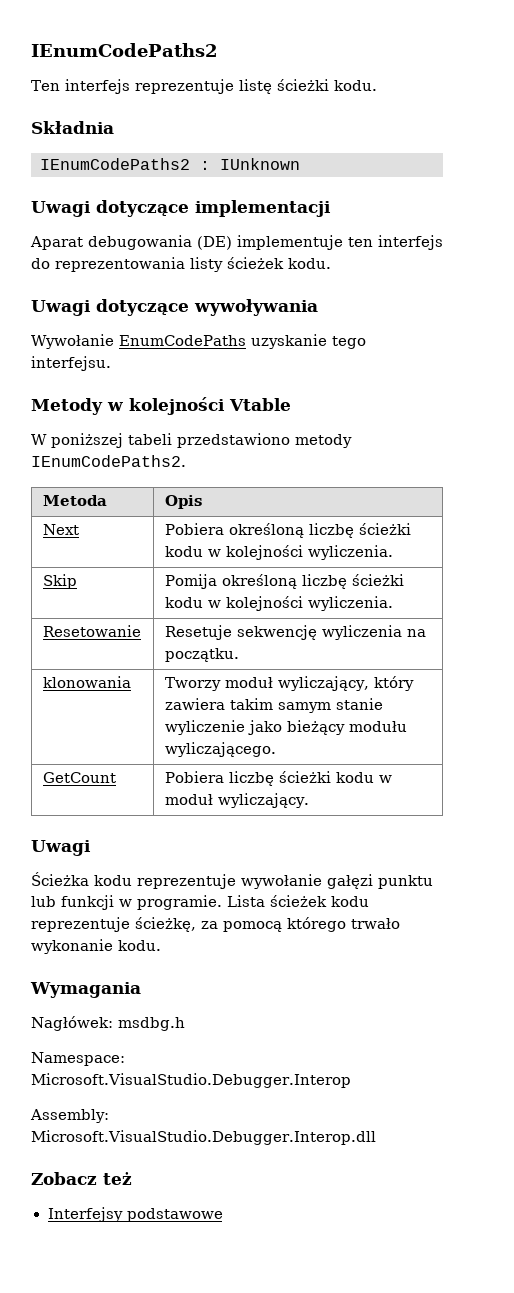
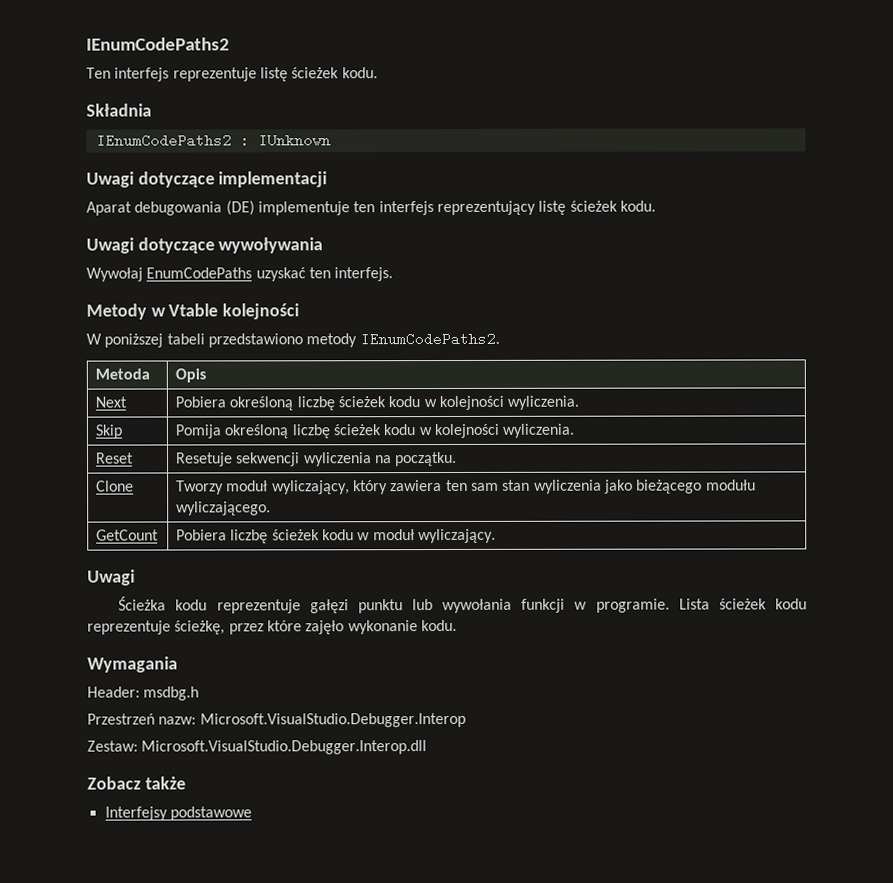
- Ten interfejs reprezentuje listę ścieżki kodu.
+ Ten interfejs reprezentuje listę ścieżek kodu.
- Aparat debugowania (DE) implementuje ten interfejs do reprezentowania listy ścieżek kodu.
+ Aparat debugowania (DE) implementuje ten interfejs reprezentujący listę ścieżek kodu.
- Wywołanie EnumCodePaths uzyskanie tego interfejsu.
+ Wywołaj EnumCodePaths uzyskać ten interfejs.
- Metody w kolejności Vtable
+ Metody w Vtable kolejności
- Next | Pobiera określoną liczbę ścieżki kodu w kolejności wyliczenia.
+ Next | Pobiera określoną liczbę ścieżek kodu w kolejności wyliczenia.
- Skip | Pomija określoną liczbę ścieżki kodu w kolejności wyliczenia.
- Resetowanie | Resetuje sekwencję wyliczenia na początku.
+ Skip | Pomija określoną liczbę ścieżek kodu w kolejności wyliczenia.
+ Reset | Resetuje sekwencji wyliczenia na początku.
- klonowania | Tworzy moduł wyliczający, który zawiera takim samym stanie wyliczenie jako bieżący modułu wyliczającego.
+ Clone | Tworzy moduł wyliczający, który zawiera ten sam stan wyliczenia jako bieżącego modułu wyliczającego.
- GetCount | Pobiera liczbę ścieżki kodu w moduł wyliczający.
+ GetCount | Pobiera liczbę ścieżek kodu w moduł wyliczający.
- Ścieżka kodu reprezentuje wywołanie gałęzi punktu lub funkcji w programie.
+ Ścieżka kodu reprezentuje gałęzi punktu lub wywołania funkcji w programie.
- Lista ścieżek kodu reprezentuje ścieżkę, za pomocą którego trwało wykonanie kodu.
+ Lista ścieżek kodu reprezentuje ścieżkę, przez które zajęło wykonanie kodu.
- Nagłówek: msdbg.h
+ Header: msdbg.h
- Namespace: Microsoft.VisualStudio.Debugger.Interop
+ Przestrzeń nazw: Microsoft.VisualStudio.Debugger.Interop
- Assembly: Microsoft.VisualStudio.Debugger.Interop.dll
+ Zestaw: Microsoft.VisualStudio.Debugger.Interop.dll
- Zobacz też
+ Zobacz także

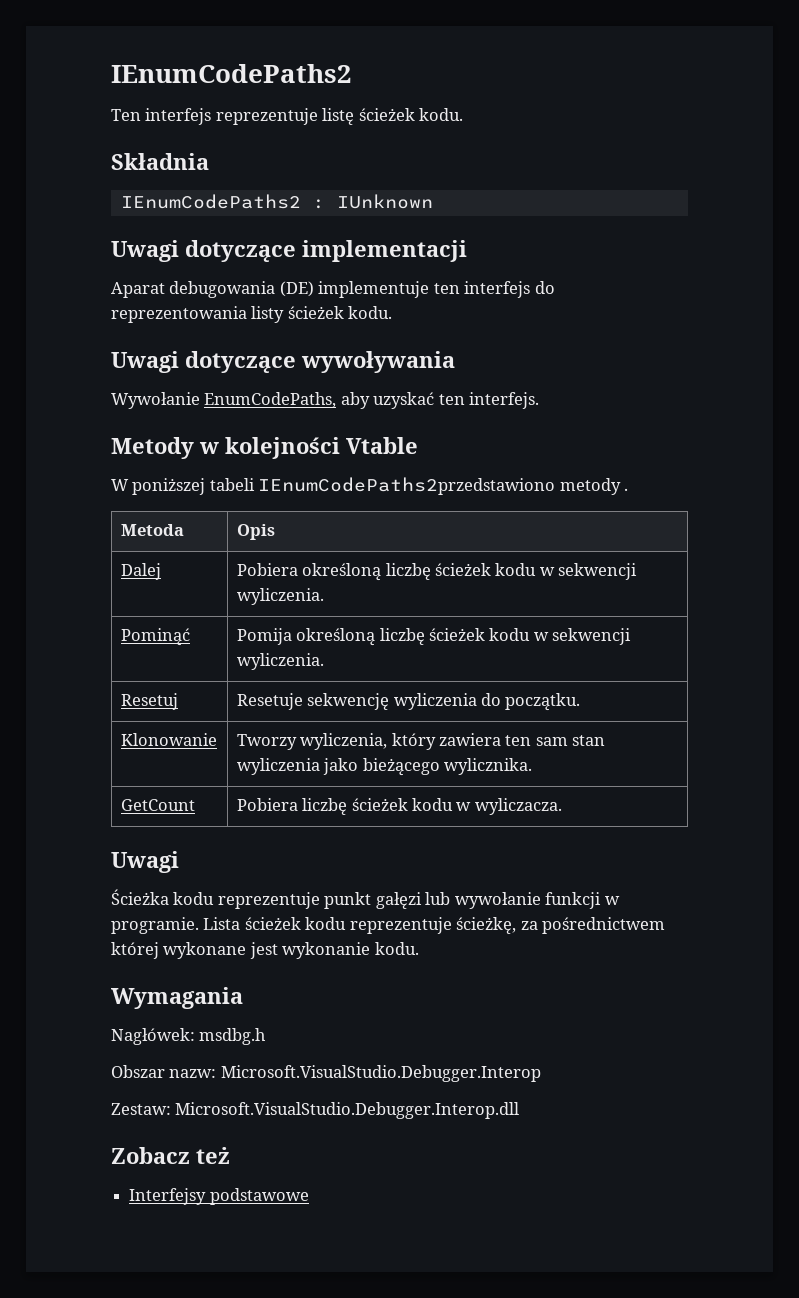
- Aparat debugowania (DE) implementuje ten interfejs reprezentujący listę ścieżek kodu.
+ Aparat debugowania (DE) implementuje ten interfejs do reprezentowania listy ścieżek kodu.
- Wywołaj EnumCodePaths uzyskać ten interfejs.
+ Wywołanie EnumCodePaths, aby uzyskać ten interfejs.
- Metody w Vtable kolejności
+ Metody w kolejności Vtable
- W poniższej tabeli przedstawiono metody IEnumCodePaths2.
+ W poniższej tabeli IEnumCodePaths2przedstawiono metody .
- Next | Pobiera określoną liczbę ścieżek kodu w kolejności wyliczenia.
- Skip | Pomija określoną liczbę ścieżek kodu w kolejności wyliczenia.
- Reset | Resetuje sekwencji wyliczenia na początku.
+ Dalej | Pobiera określoną liczbę ścieżek kodu w sekwencji wyliczenia.
+ Pominąć | Pomija określoną liczbę ścieżek kodu w sekwencji wyliczenia.
+ Resetuj | Resetuje sekwencję wyliczenia do początku.
- Clone | Tworzy moduł wyliczający, który zawiera ten sam stan wyliczenia jako bieżącego modułu wyliczającego.
+ Klonowanie | Tworzy wyliczenia, który zawiera ten sam stan wyliczenia jako bieżącego wylicznika.
- GetCount | Pobiera liczbę ścieżek kodu w moduł wyliczający.
+ GetCount | Pobiera liczbę ścieżek kodu w wyliczacza.
- Ścieżka kodu reprezentuje gałęzi punktu lub wywołania funkcji w programie.
+ Ścieżka kodu reprezentuje punkt gałęzi lub wywołanie funkcji w programie.
- Lista ścieżek kodu reprezentuje ścieżkę, przez które zajęło wykonanie kodu.
+ Lista ścieżek kodu reprezentuje ścieżkę, za pośrednictwem której wykonane jest wykonanie kodu.
- Header: msdbg.h
+ Nagłówek: msdbg.h
- Przestrzeń nazw: Microsoft.VisualStudio.Debugger.Interop
+ Obszar nazw: Microsoft.VisualStudio.Debugger.Interop
- Zobacz także
+ Zobacz też

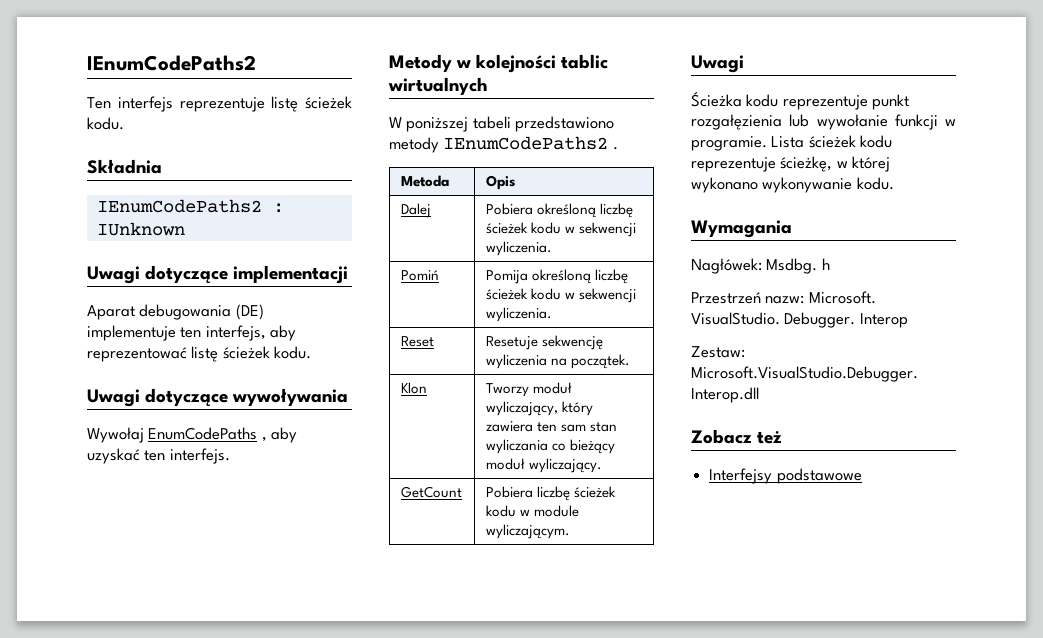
- Aparat debugowania (DE) implementuje ten interfejs do reprezentowania listy ścieżek kodu.
+ Aparat debugowania (DE) implementuje ten interfejs, aby reprezentować listę ścieżek kodu.
- Wywołanie EnumCodePaths, aby uzyskać ten interfejs.
+ Wywołaj EnumCodePaths , aby uzyskać ten interfejs.
- Metody w kolejności Vtable
+ Metody w kolejności tablic wirtualnych
- W poniższej tabeli IEnumCodePaths2przedstawiono metody .
+ W poniższej tabeli przedstawiono metody IEnumCodePaths2 .
- Pominąć | Pomija określoną liczbę ścieżek kodu w sekwencji wyliczenia.
+ Pomiń | Pomija określoną liczbę ścieżek kodu w sekwencji wyliczenia.
- Resetuj | Resetuje sekwencję wyliczenia do początku.
- Klonowanie | Tworzy wyliczenia, który zawiera ten sam stan wyliczenia jako bieżącego wylicznika.
+ Reset | Resetuje sekwencję wyliczenia na początek.
+ Klon | Tworzy moduł wyliczający, który zawiera ten sam stan wyliczania co bieżący moduł wyliczający.
- GetCount | Pobiera liczbę ścieżek kodu w wyliczacza.
+ GetCount | Pobiera liczbę ścieżek kodu w module wyliczającym.
- Ścieżka kodu reprezentuje punkt gałęzi lub wywołanie funkcji w programie.
+ Ścieżka kodu reprezentuje punkt rozgałęzienia lub wywołanie funkcji w programie.
- Lista ścieżek kodu reprezentuje ścieżkę, za pośrednictwem której wykonane jest wykonanie kodu.
+ Lista ścieżek kodu reprezentuje ścieżkę, w której wykonano wykonywanie kodu.
  Wymagania
- Nagłówek: msdbg.h
- Obszar nazw: Microsoft.VisualStudio.Debugger.Interop
+ Nagłówek: Msdbg. h
+ Przestrzeń nazw: Microsoft. VisualStudio. Debugger. Interop

